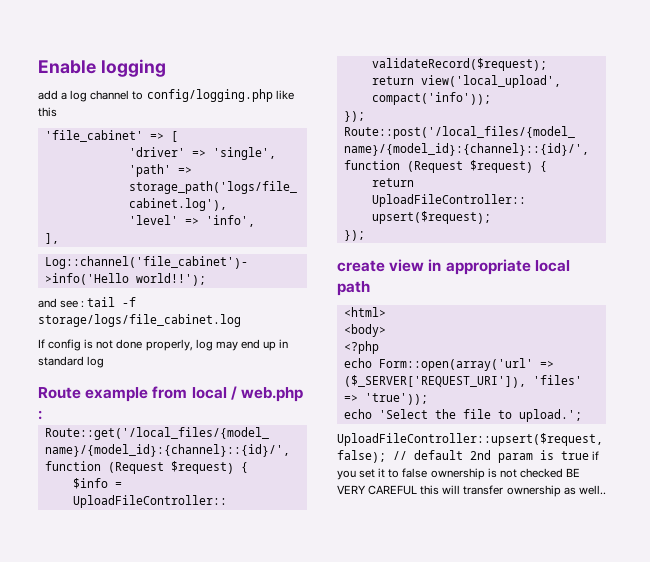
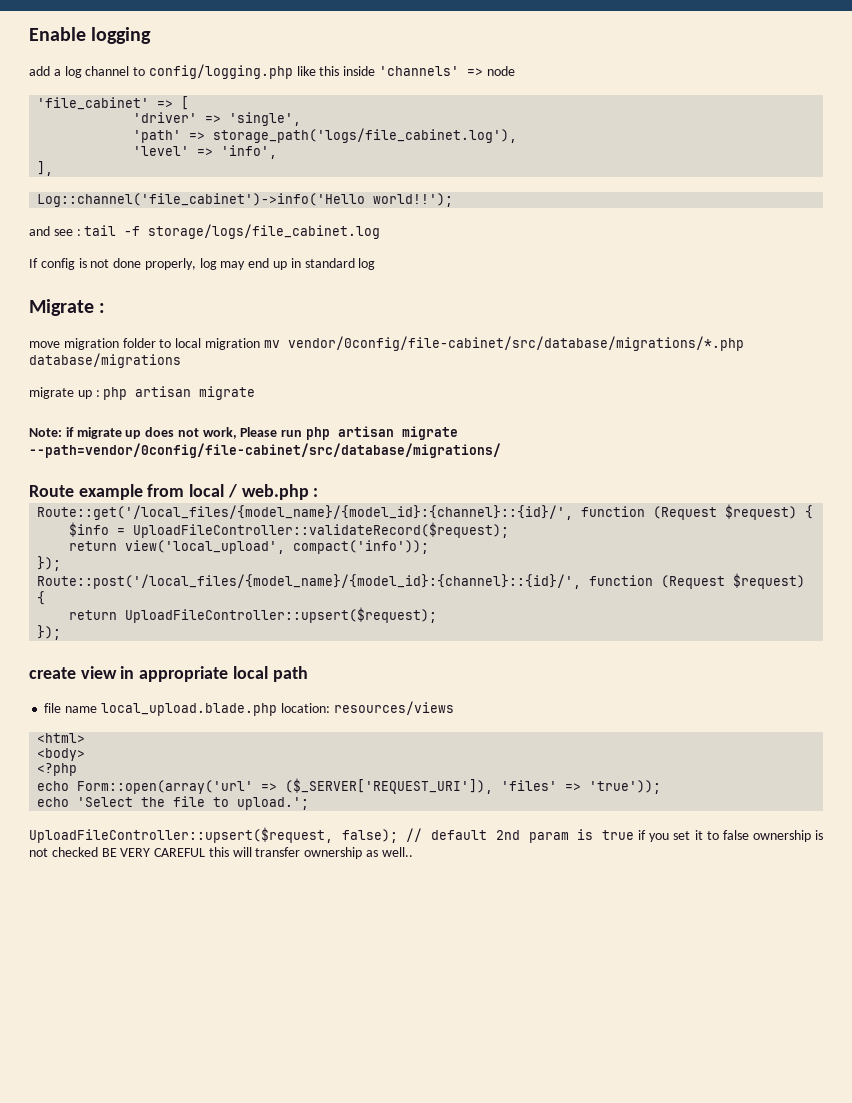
- add a log channel to config/logging.php like this
+ add a log channel to config/logging.php like this inside 'channels' => node
+ Migrate :
+ move migration folder to local migration mv vendor/0config/file-cabinet/src/database/migrations/*.php database/migrations
+ migrate up : php artisan migrate
+ Note: if migrate up does not work, Please run php artisan migrate --path=vendor/0config/file-cabinet/src/database/migrations/
+ file name local_upload.blade.php location: resources/views

